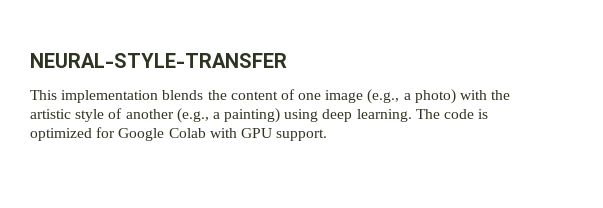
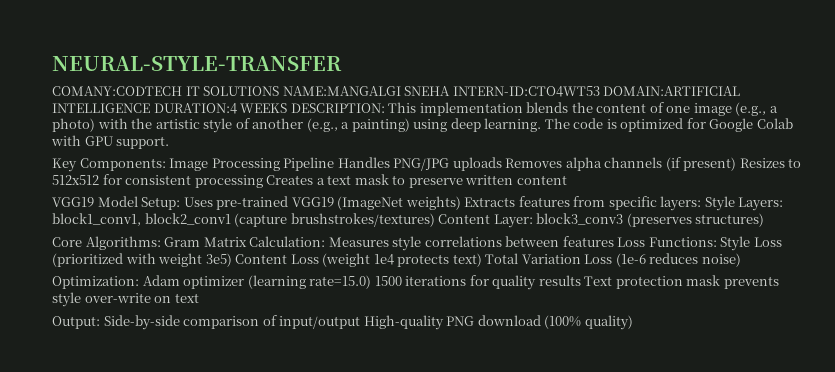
- This implementation blends the content of one image (e.g., a photo) with the artistic style of another (e.g., a painting) using deep learning.
+ COMANY:CODTECH IT SOLUTIONS NAME:MANGALGI SNEHA INTERN-ID:CTO4WT53 DOMAIN:ARTIFICIAL INTELLIGENCE DURATION:4 WEEKS DESCRIPTION: This implementation blends the content of one image (e.g., a photo) with the artistic style of another (e.g., a painting) using deep learning.
+ Key Components: Image Processing Pipeline Handles PNG/JPG uploads Removes alpha channels (if present) Resizes to 512x512 for consistent processing Creates a text mask to preserve written content
+ VGG19 Model Setup: Uses pre-trained VGG19 (ImageNet weights) Extracts features from specific layers: Style Layers: block1_conv1, block2_conv1 (capture brushstrokes/textures) Content Layer: block3_conv3 (preserves structures)
+ Core Algorithms: Gram Matrix Calculation: Measures style correlations between features Loss Functions: Style Loss (prioritized with weight 3e5) Content Loss (weight 1e4 protects text) Total Variation Loss (1e-6 reduces noise)
+ Optimization: Adam optimizer (learning rate=15.0) 1500 iterations for quality results Text protection mask prevents style over-write on text
+ Output: Side-by-side comparison of input/output High-quality PNG download (100% quality)

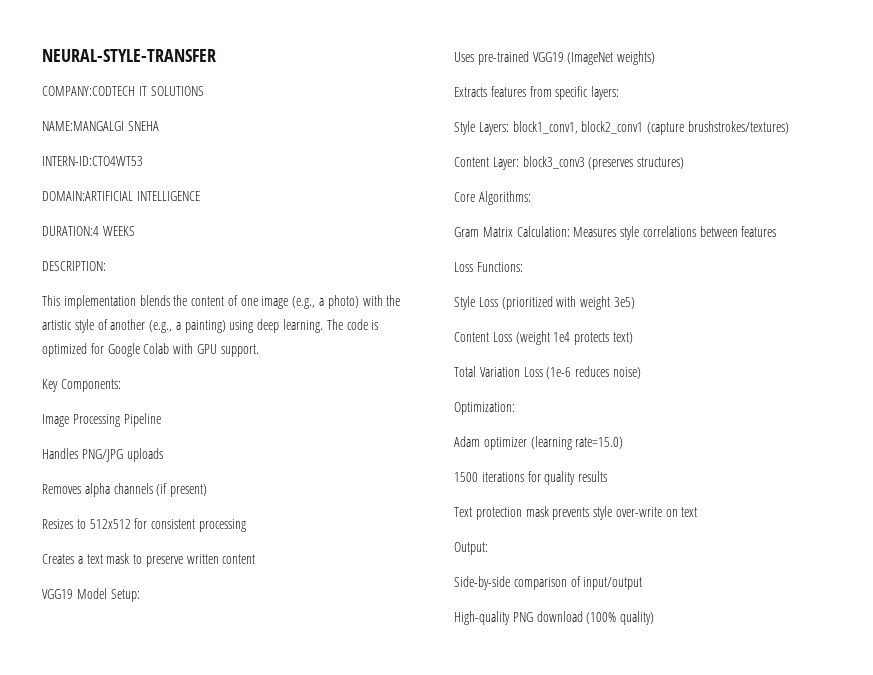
- COMANY:CODTECH IT SOLUTIONS NAME:MANGALGI SNEHA INTERN-ID:CTO4WT53 DOMAIN:ARTIFICIAL INTELLIGENCE DURATION:4 WEEKS DESCRIPTION: This implementation blends the content of one image (e.g., a photo) with the artistic style of another (e.g., a painting) using deep learning.
+ COMPANY:CODTECH IT SOLUTIONS
+ NAME:MANGALGI SNEHA
+ INTERN-ID:CTO4WT53
+ DOMAIN:ARTIFICIAL INTELLIGENCE
+ DURATION:4 WEEKS
+ DESCRIPTION:
+ This implementation blends the content of one image (e.g., a photo) with the artistic style of another (e.g., a painting) using deep learning.
- Key Components: Image Processing Pipeline Handles PNG/JPG uploads Removes alpha channels (if present) Resizes to 512x512 for consistent processing Creates a text mask to preserve written content
+ Key Components:
+ Image Processing Pipeline
+ Handles PNG/JPG uploads
+ Removes alpha channels (if present)
+ Resizes to 512x512 for consistent processing
+ Creates a text mask to preserve written content
- VGG19 Model Setup: Uses pre-trained VGG19 (ImageNet weights) Extracts features from specific layers: Style Layers: block1_conv1, block2_conv1 (capture brushstrokes/textures) Content Layer: block3_conv3 (preserves structures)
+ VGG19 Model Setup:
+ Uses pre-trained VGG19 (ImageNet weights)
+ Extracts features from specific layers:
+ Style Layers: block1_conv1, block2_conv1 (capture brushstrokes/textures)
+ Content Layer: block3_conv3 (preserves structures)
- Core Algorithms: Gram Matrix Calculation: Measures style correlations between features Loss Functions: Style Loss (prioritized with weight 3e5) Content Loss (weight 1e4 protects text) Total Variation Loss (1e-6 reduces noise)
+ Core Algorithms:
+ Gram Matrix Calculation: Measures style correlations between features
+ Loss Functions:
+ Style Loss (prioritized with weight 3e5)
+ Content Loss (weight 1e4 protects text)
+ Total Variation Loss (1e-6 reduces noise)
- Optimization: Adam optimizer (learning rate=15.0) 1500 iterations for quality results Text protection mask prevents style over-write on text
+ Optimization:
+ Adam optimizer (learning rate=15.0)
+ 1500 iterations for quality results
+ Text protection mask prevents style over-write on text
- Output: Side-by-side comparison of input/output High-quality PNG download (100% quality)
+ Output:
+ Side-by-side comparison of input/output
+ High-quality PNG download (100% quality)

